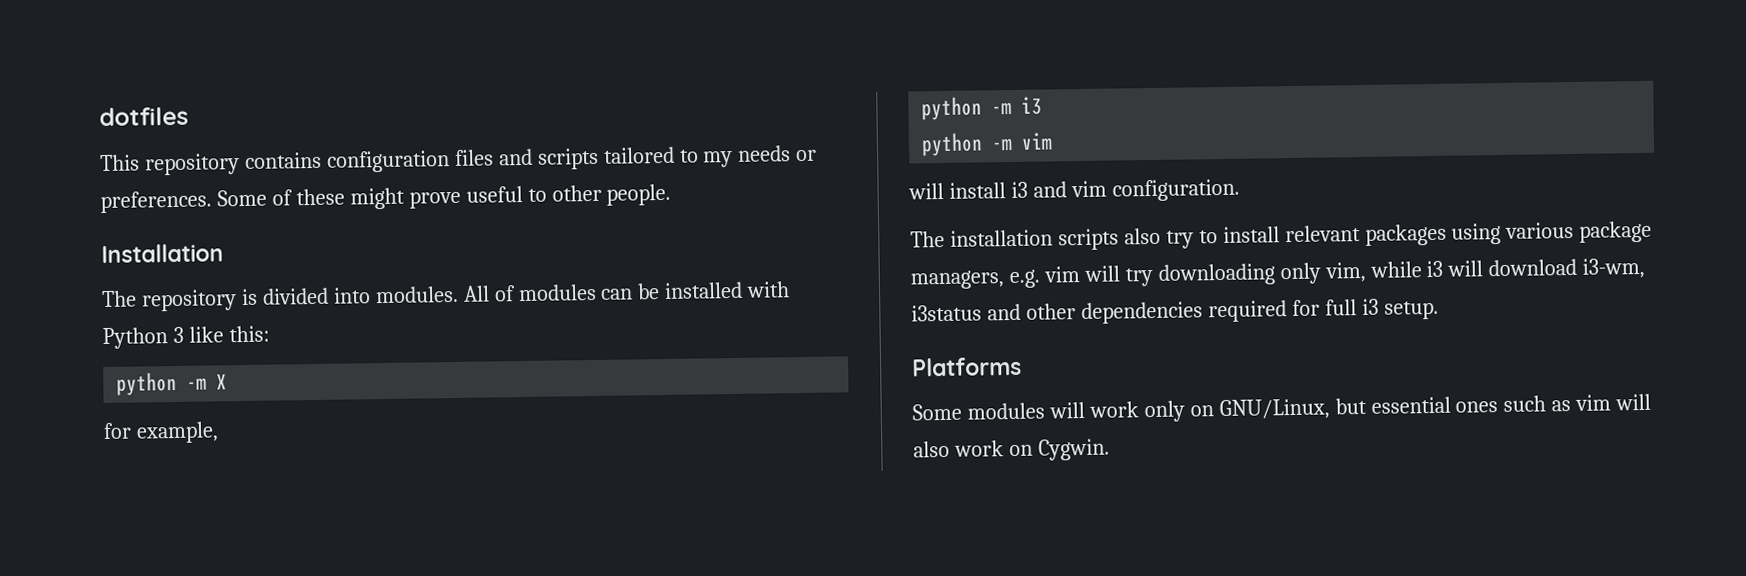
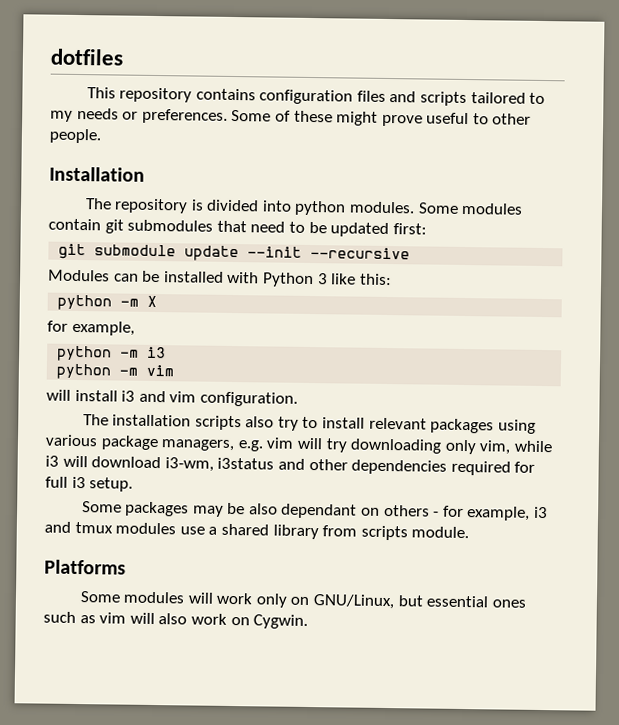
- The repository is divided into modules. All of modules can be installed with Python 3 like this:
+ The repository is divided into python modules. Some modules contain git submodules that need to be updated first:
+ git submodule update --init --recursive
+ Modules can be installed with Python 3 like this:
+ Some packages may be also dependant on others - for example, i3 and tmux modules use a shared library from scripts module.

